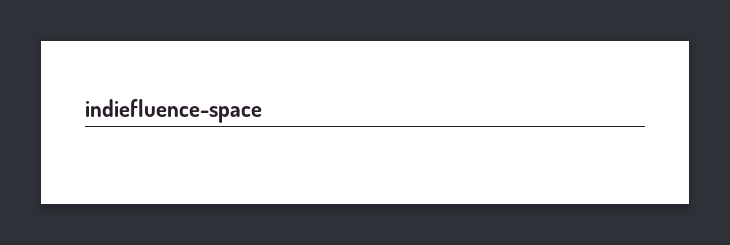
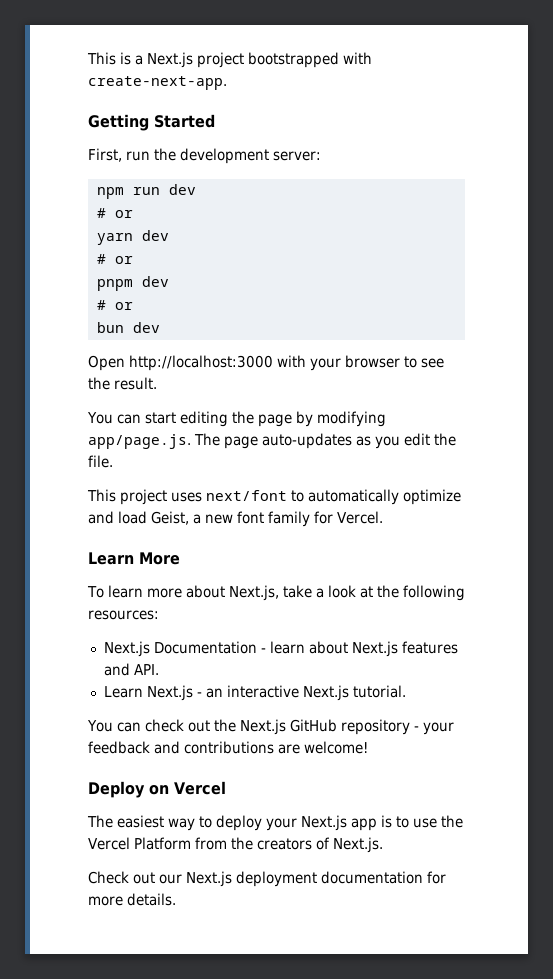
- indiefluence-space
+ This is a Next.js project bootstrapped with create-next-app.
+ Getting Started
+ First, run the development server:
+ npm run dev
+ # or
+ yarn dev
+ # or
+ pnpm dev
+ # or
+ bun dev
+ Open http://localhost:3000 with your browser to see the result.
+ You can start editing the page by modifying app/page.js. The page auto-updates as you edit the file.
+ This project uses next/font to automatically optimize and load Geist, a new font family for Vercel.
+ Learn More
+ To learn more about Next.js, take a look at the following resources:
+ Next.js Documentation - learn about Next.js features and API.
+ Learn Next.js - an interactive Next.js tutorial.
+ You can check out the Next.js GitHub repository - your feedback and contributions are welcome!
+ Deploy on Vercel
+ The easiest way to deploy your Next.js app is to use the Vercel Platform from the creators of Next.js.
+ Check out our Next.js deployment documentation for more details.

